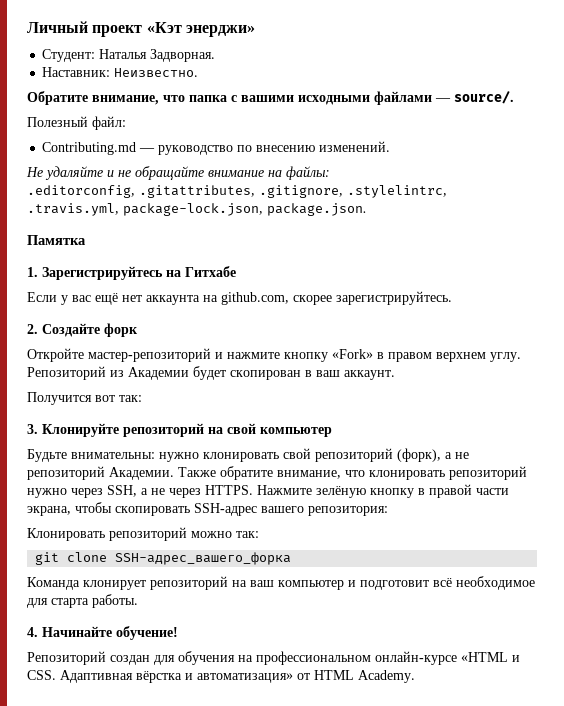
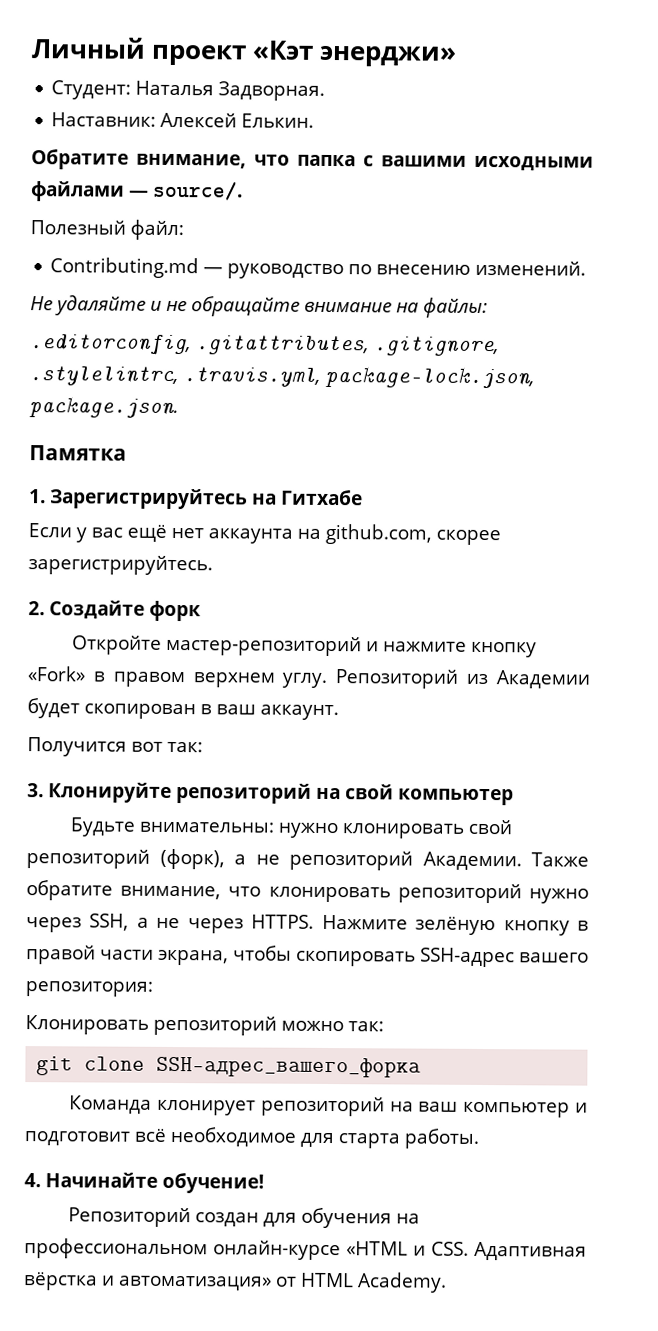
- Наставник: Неизвестно.
+ Наставник: Алексей Елькин.

